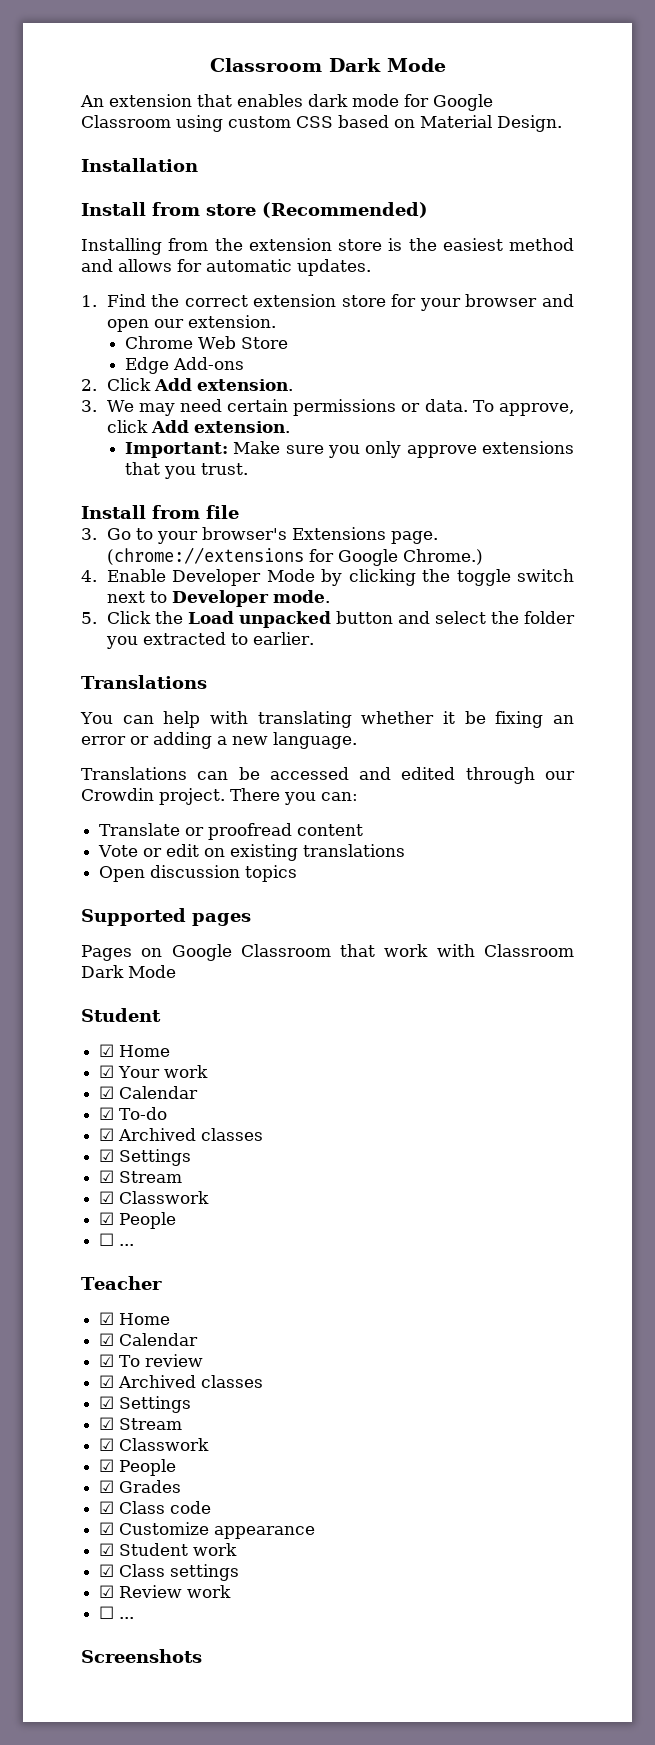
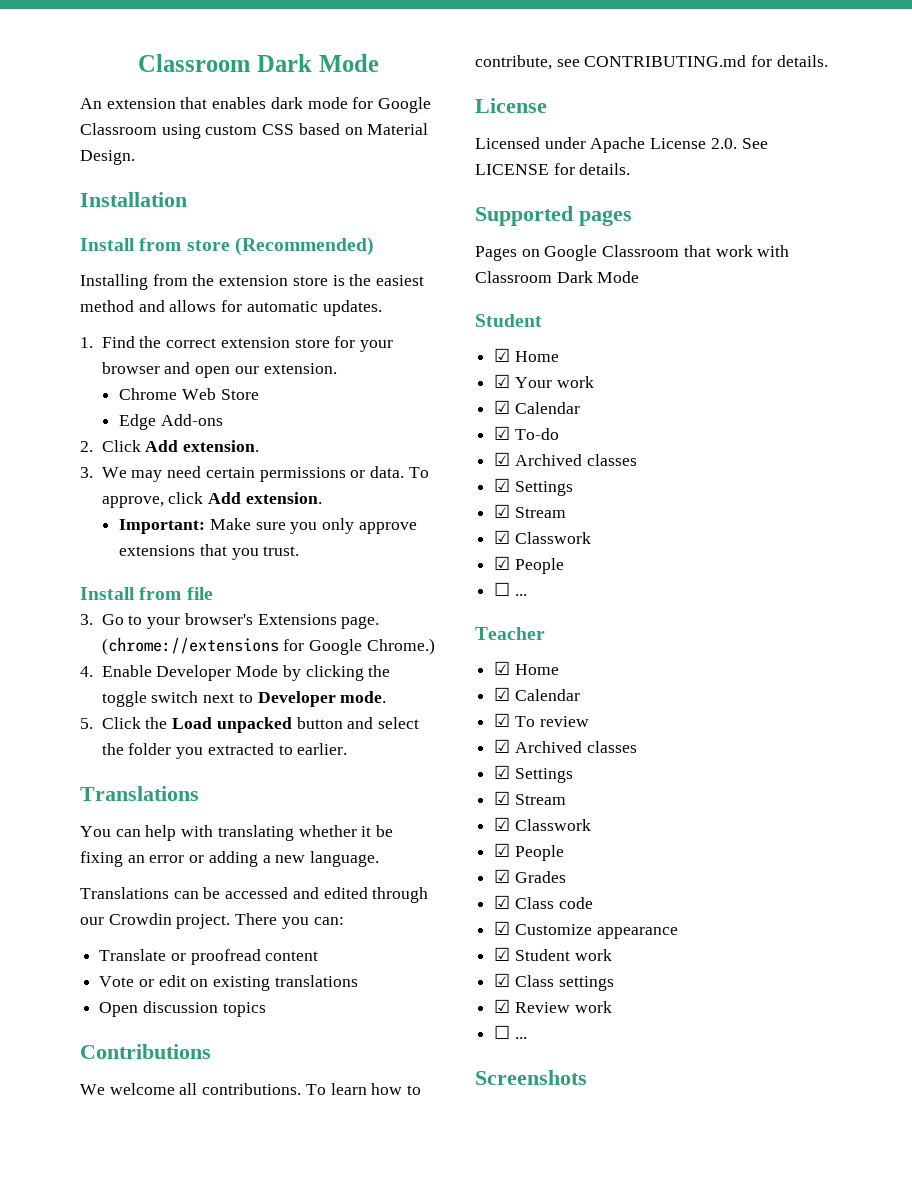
+ Contributions
+ We welcome all contributions. To learn how to contribute, see CONTRIBUTING.md for details.
+ License
+ Licensed under Apache License 2.0. See LICENSE for details.

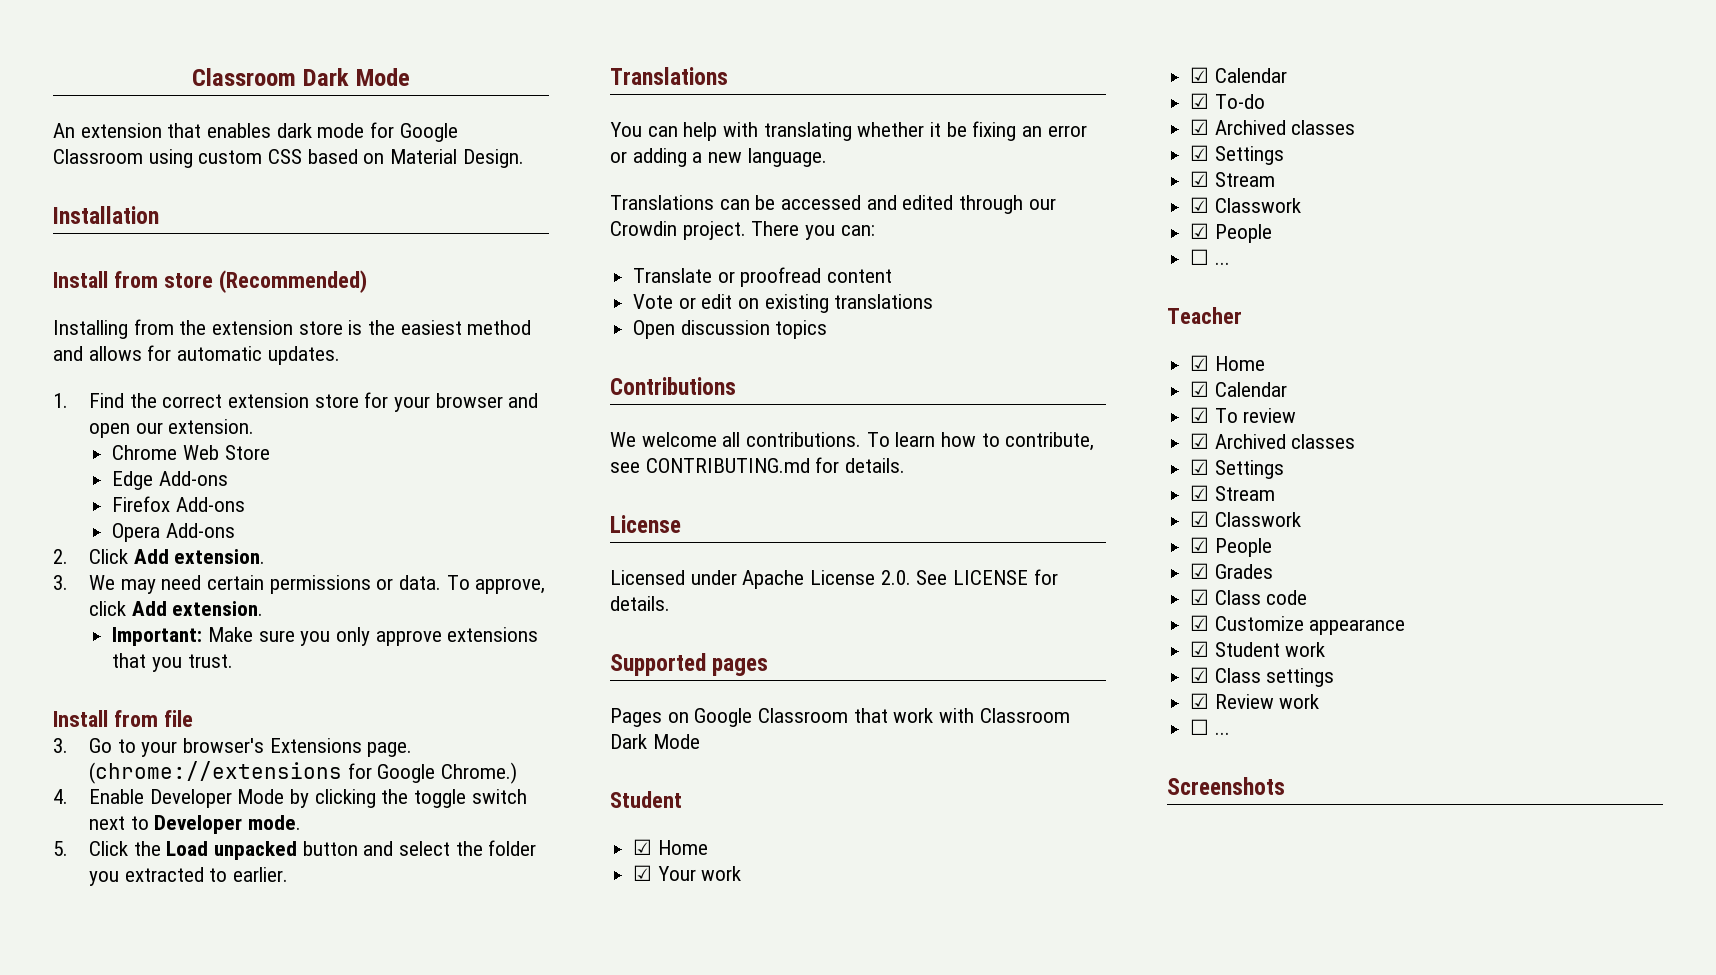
+ Firefox Add-ons
+ Opera Add-ons

